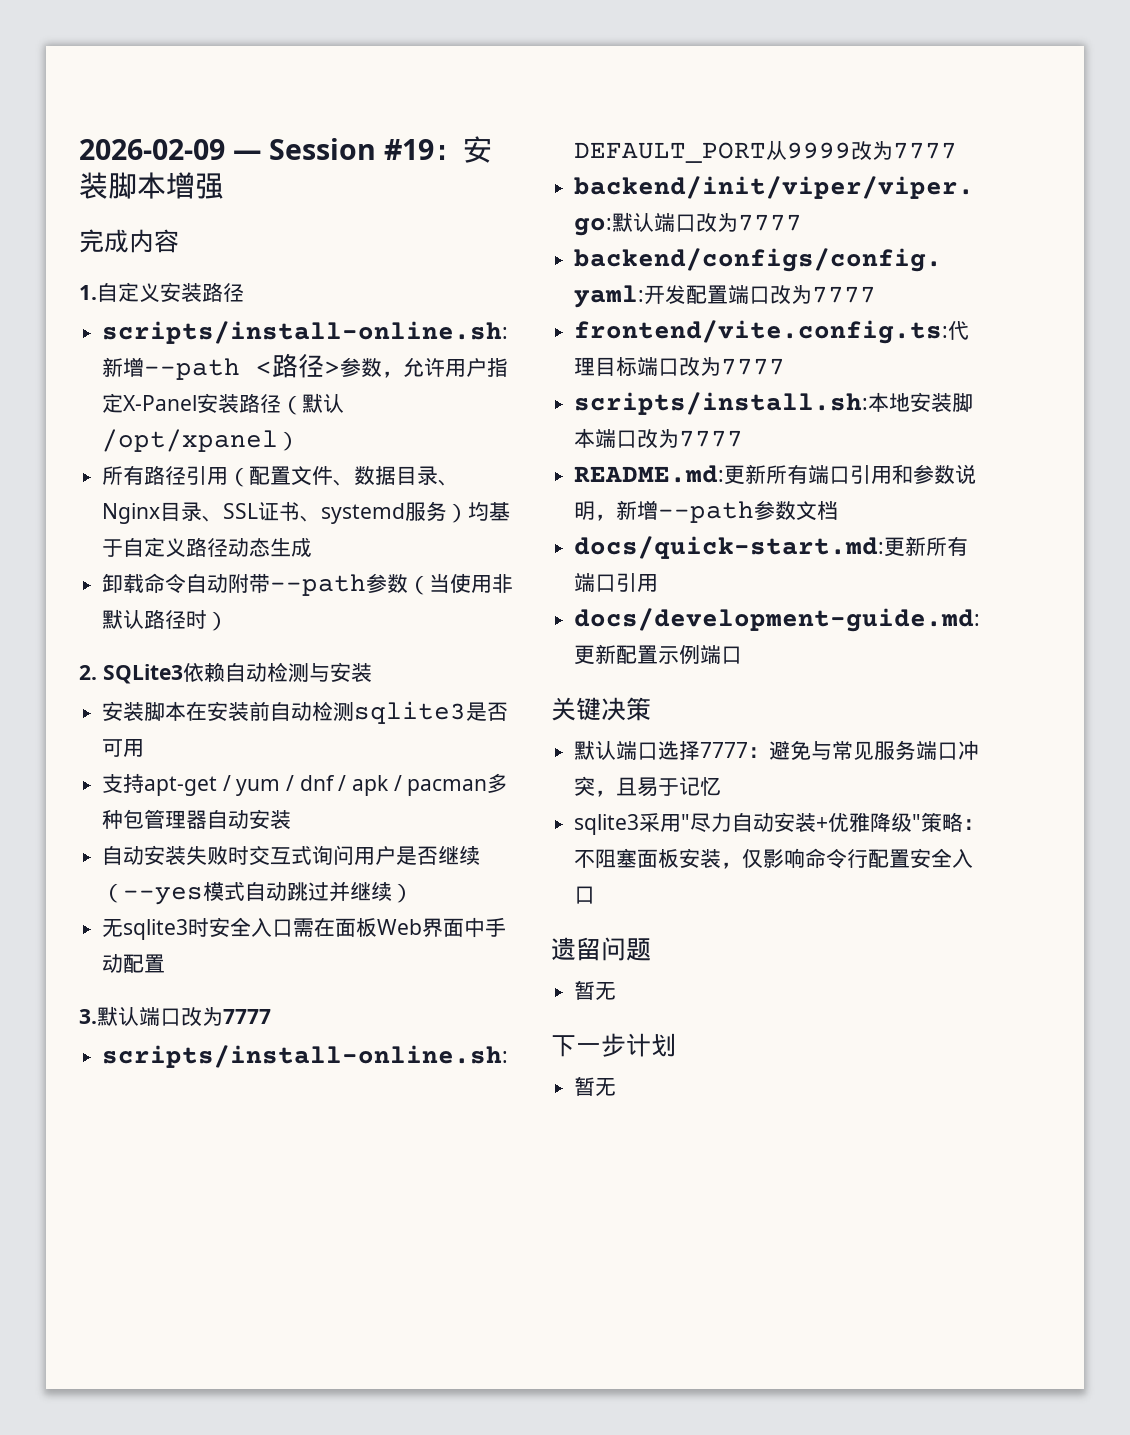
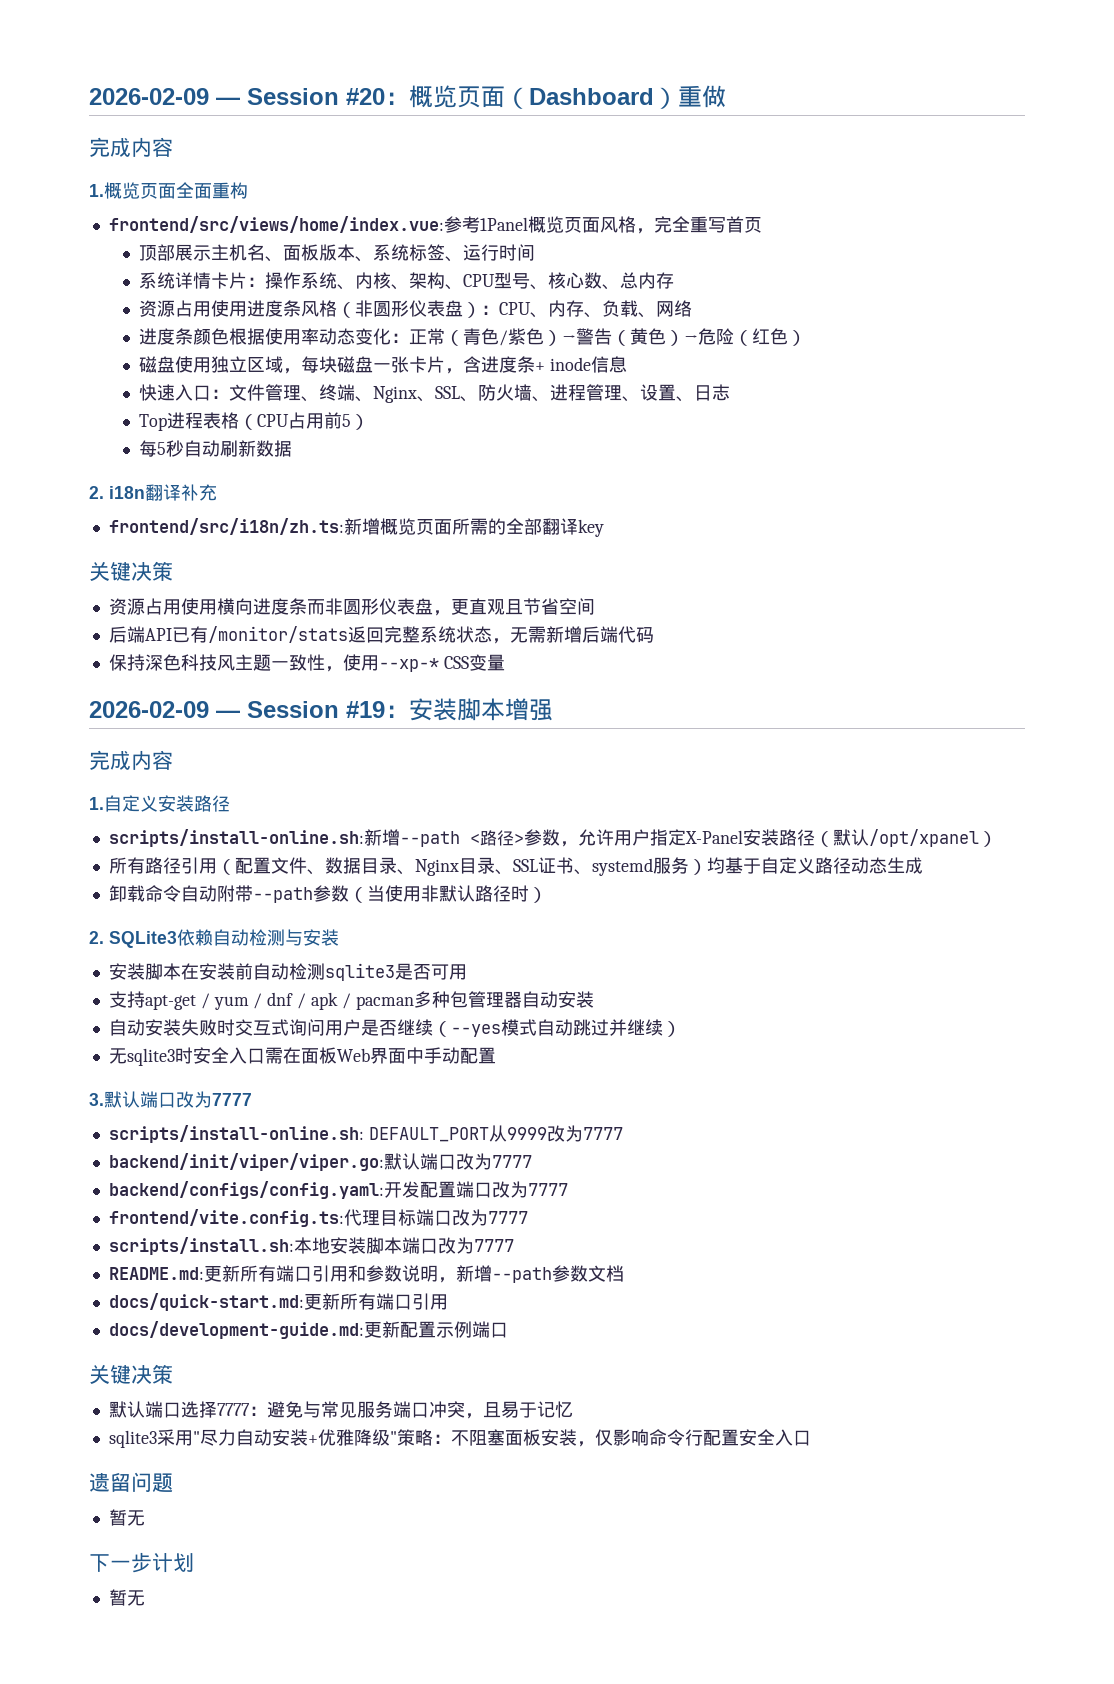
+ 2026-02-09 — Session #20：概览页面（Dashboard）重做
+ 完成内容
+ 1.概览页面全面重构
+ frontend/src/views/home/index.vue:参考1Panel概览页面风格，完全重写首页
+ 顶部展示主机名、面板版本、系统标签、运行时间
+ 系统详情卡片：操作系统、内核、架构、CPU型号、核心数、总内存
+ 资源占用使用进度条风格（非圆形仪表盘）：CPU、内存、负载、网络
+ 进度条颜色根据使用率动态变化：正常（青色/紫色）→警告（黄色）→危险（红色）
+ 磁盘使用独立区域，每块磁盘一张卡片，含进度条+ inode信息
+ 快速入口：文件管理、终端、Nginx、SSL、防火墙、进程管理、设置、日志
+ Top进程表格（CPU占用前5）
+ 每5秒自动刷新数据
+ 2. i18n翻译补充
+ frontend/src/i18n/zh.ts:新增概览页面所需的全部翻译key
+ 关键决策
+ 资源占用使用横向进度条而非圆形仪表盘，更直观且节省空间
+ 后端API已有/monitor/stats返回完整系统状态，无需新增后端代码
+ 保持深色科技风主题一致性，使用--xp-* CSS变量

